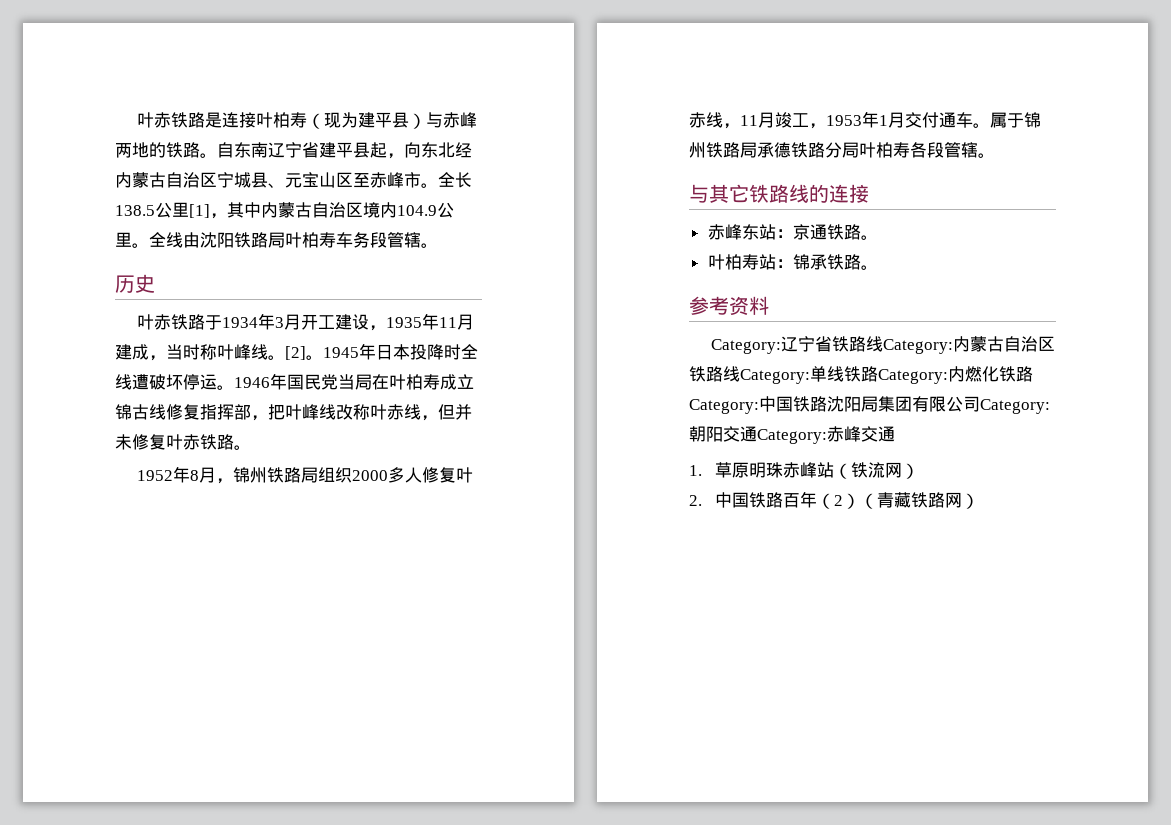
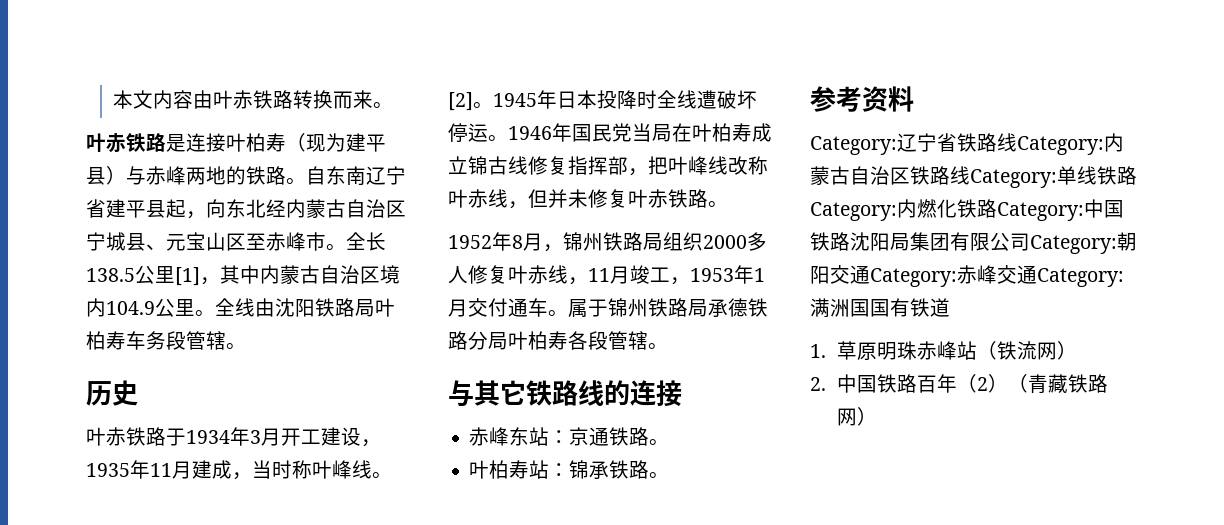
+ 本文内容由叶赤铁路转换而来。
- Category:辽宁省铁路线Category:内蒙古自治区铁路线Category:单线铁路Category:内燃化铁路Category:中国铁路沈阳局集团有限公司Category:朝阳交通Category:赤峰交通
+ Category:辽宁省铁路线Category:内蒙古自治区铁路线Category:单线铁路Category:内燃化铁路Category:中国铁路沈阳局集团有限公司Category:朝阳交通Category:赤峰交通Category:满洲国国有铁道

